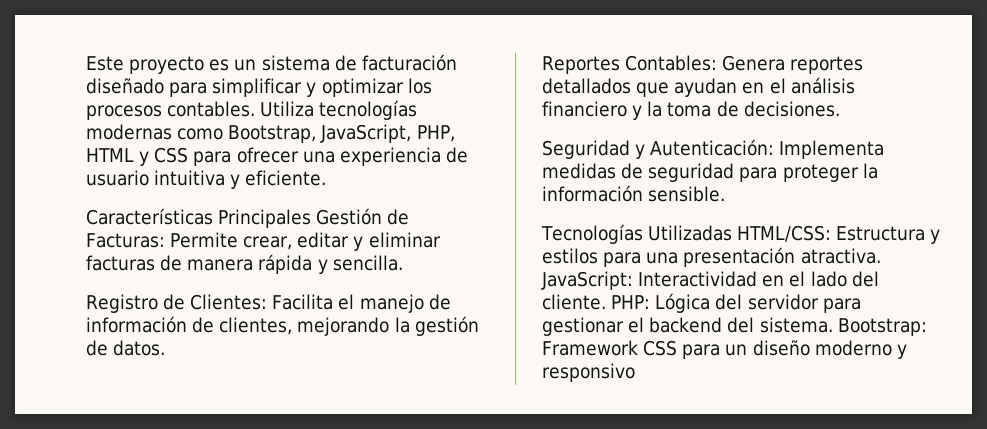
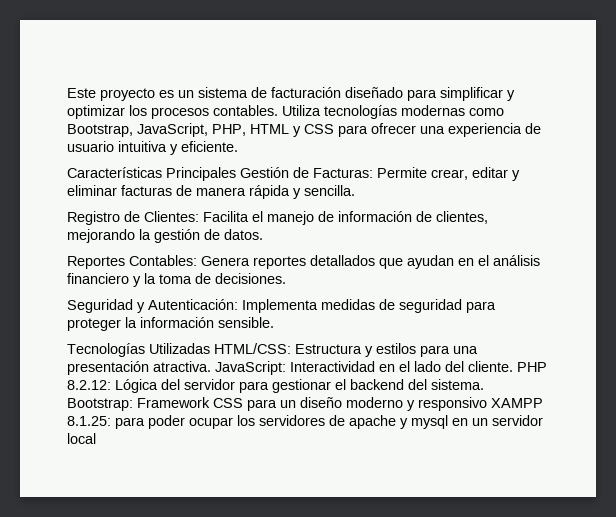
- PHP: Lógica del servidor para gestionar el backend del sistema.
+ PHP 8.2.12: Lógica del servidor para gestionar el backend del sistema.
- Bootstrap: Framework CSS para un diseño moderno y responsivo
+ Bootstrap: Framework CSS para un diseño moderno y responsivo XAMPP 8.1.25: para poder ocupar los servidores de apache y mysql en un servidor local

